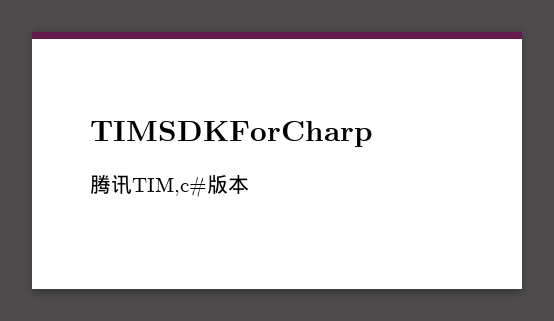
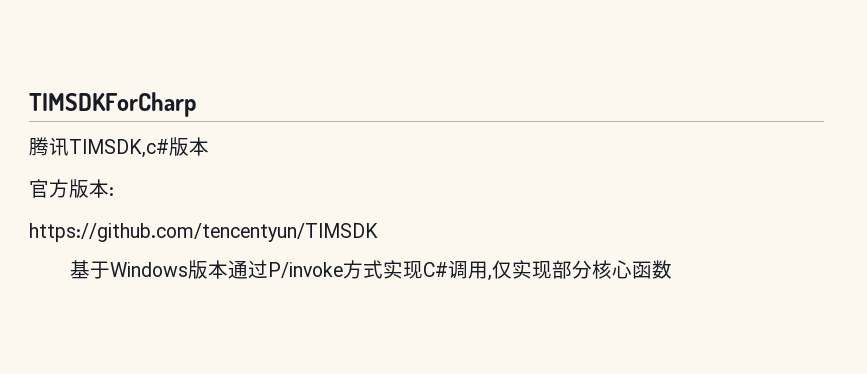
- 腾讯TIM,c#版本
+ 腾讯TIMSDK,c#版本
+ 官方版本:
+ https://github.com/tencentyun/TIMSDK
+ 基于Windows版本通过P/invoke方式实现C#调用,仅实现部分核心函数

